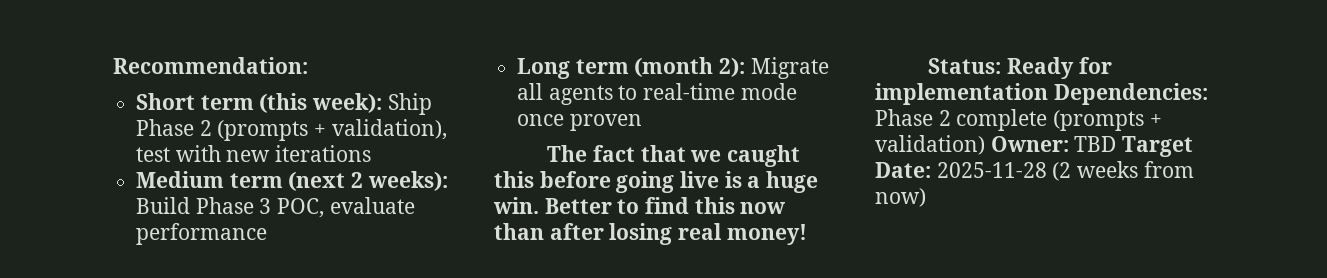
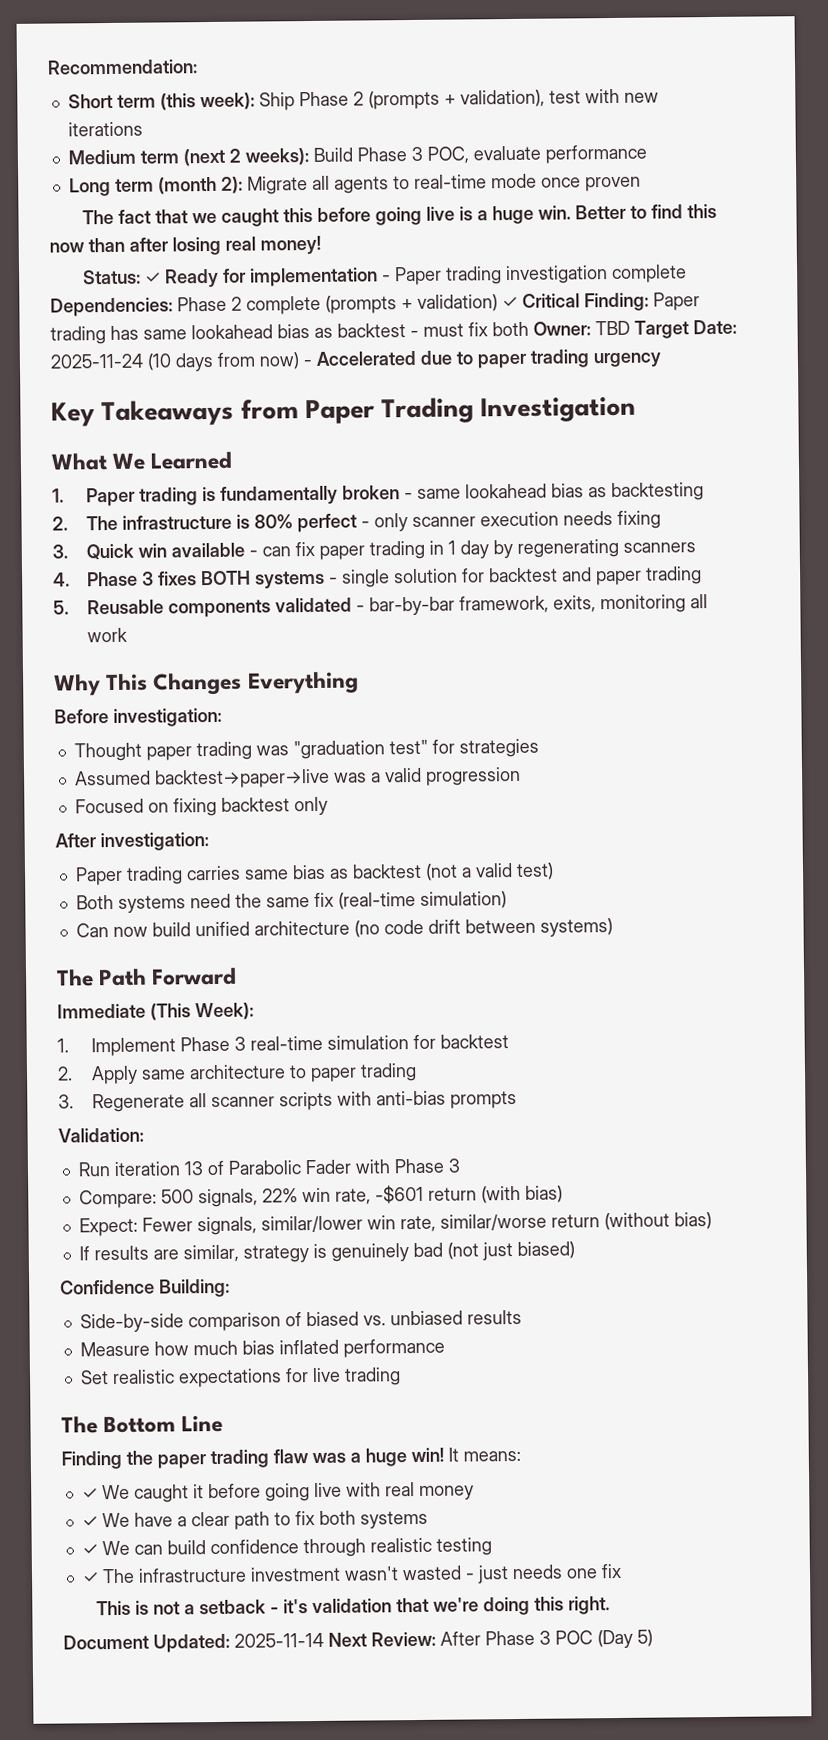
- Status: Ready for implementation Dependencies: Phase 2 complete (prompts + validation) Owner: TBD Target Date: 2025-11-28 (2 weeks from now)
+ Status: ✓ Ready for implementation - Paper trading investigation complete Dependencies: Phase 2 complete (prompts + validation) ✓ Critical Finding: Paper trading has same lookahead bias as backtest - must fix both Owner: TBD Target Date: 2025-11-24 (10 days from now) - Accelerated due to paper trading urgency
+ Key Takeaways from Paper Trading Investigation
+ What We Learned
+ 1. Paper trading is fundamentally broken - same lookahead bias as backtesting
+ 2. The infrastructure is 80% perfect - only scanner execution needs fixing
+ 3. Quick win available - can fix paper trading in 1 day by regenerating scanners
+ 4. Phase 3 fixes BOTH systems - single solution for backtest and paper trading
+ 5. Reusable components validated - bar-by-bar framework, exits, monitoring all work
+ Why This Changes Everything
+ Before investigation:
+ Thought paper trading was "graduation test" for strategies
+ Assumed backtest→paper→live was a valid progression
+ Focused on fixing backtest only
+ After investigation:
+ Paper trading carries same bias as backtest (not a valid test)
+ Both systems need the same fix (real-time simulation)
+ Can now build unified architecture (no code drift between systems)
+ The Path Forward
+ Immediate (This Week):
+ 1. Implement Phase 3 real-time simulation for backtest
+ 2. Apply same architecture to paper trading
+ 3. Regenerate all scanner scripts with anti-bias prompts
+ Validation:
+ Run iteration 13 of Parabolic Fader with Phase 3
+ Compare: 500 signals, 22% win rate, -$601 return (with bias)
+ Expect: Fewer signals, similar/lower win rate, similar/worse return (without bias)
+ If results are similar, strategy is genuinely bad (not just biased)
+ Confidence Building:
+ Side-by-side comparison of biased vs. unbiased results
+ Measure how much bias inflated performance
+ Set realistic expectations for live trading
+ The Bottom Line
+ Finding the paper trading flaw was a huge win! It means:
+ ✓ We caught it before going live with real money
+ ✓ We have a clear path to fix both systems
+ ✓ We can build confidence through realistic testing
+ ✓ The infrastructure investment wasn't wasted - just needs one fix
+ This is not a setback - it's validation that we're doing this right.
+ Document Updated: 2025-11-14 Next Review: After Phase 3 POC (Day 5)

